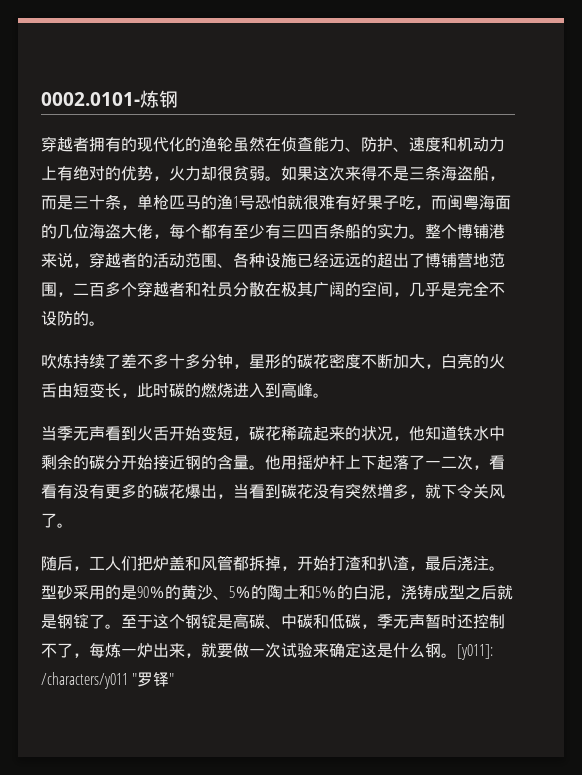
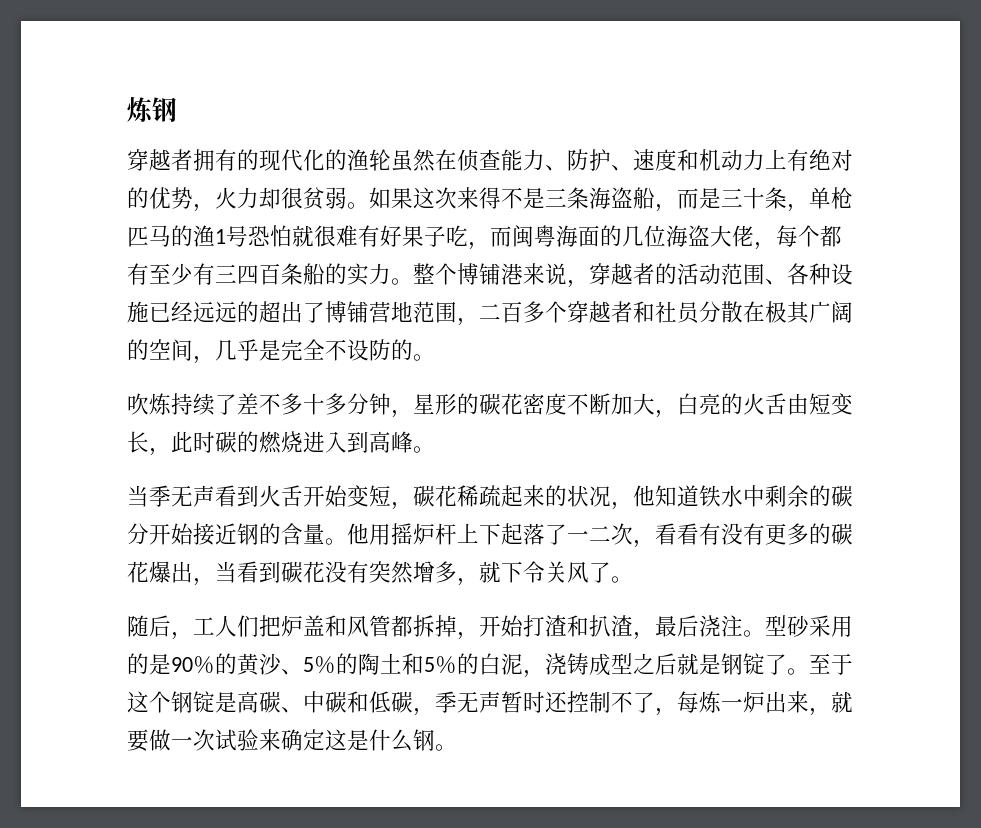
- 0002.0101-炼钢
+ 炼钢
- [y011]: /characters/y011 "罗铎"

